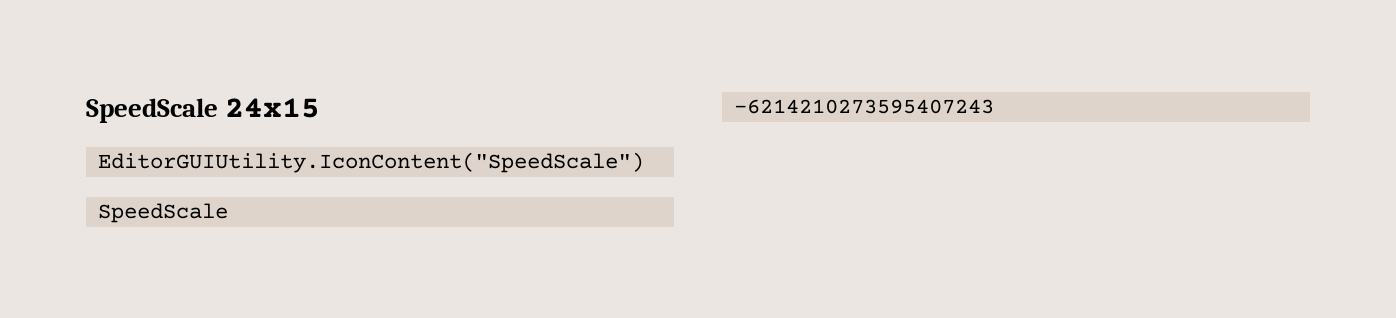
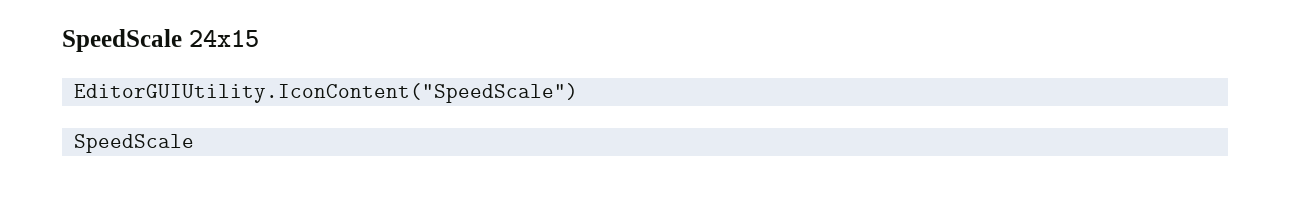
- -6214210273595407243

